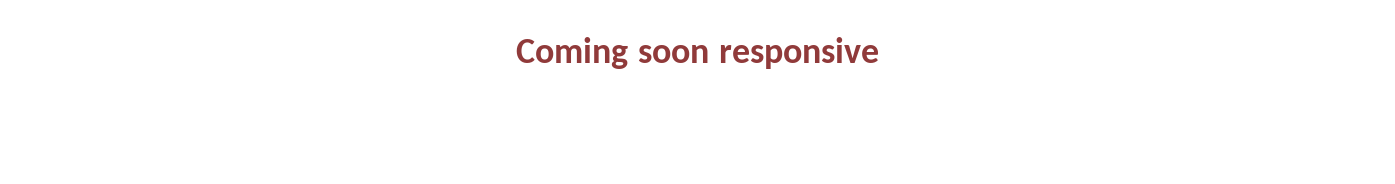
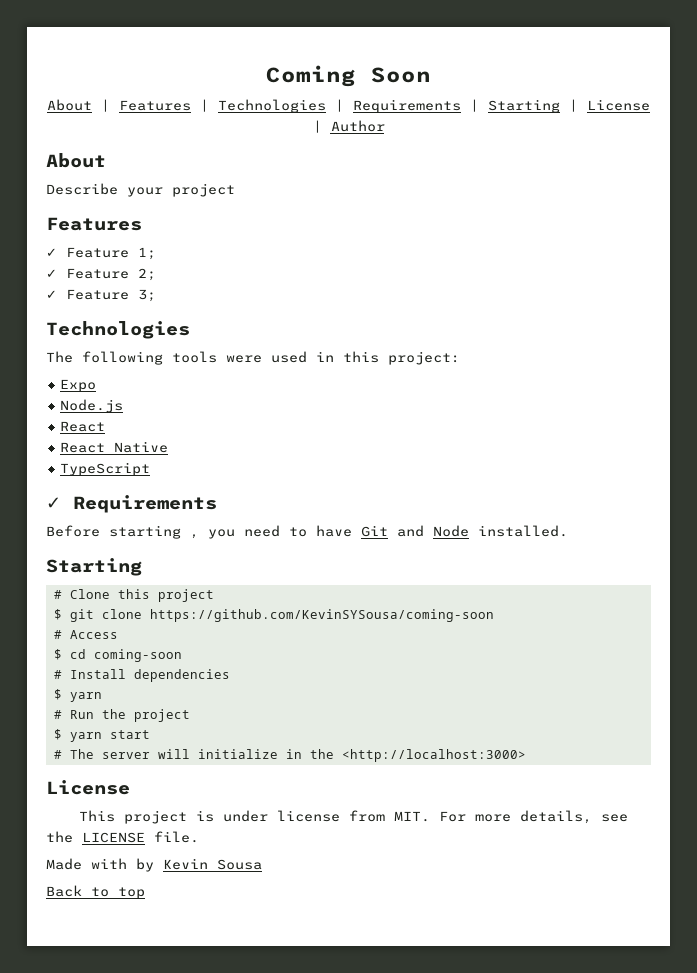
- Coming soon responsive
+ Coming Soon
+ About | Features | Technologies | Requirements | Starting | License | Author
+ About
+ Describe your project
+ Features
+ ✓ Feature 1;
+ ✓ Feature 2;
+ ✓ Feature 3;
+ Technologies
+ The following tools were used in this project:
+ Expo
+ Node.js
+ React
+ React Native
+ TypeScript
+ ✓ Requirements
+ Before starting , you need to have Git and Node installed.
+ Starting
+ # Clone this project
+ $ git clone https://github.com/KevinSYSousa/coming-soon
+ # Access
+ $ cd coming-soon
+ # Install dependencies
+ $ yarn
+ # Run the project
+ $ yarn start
+ # The server will initialize in the <http://localhost:3000>
+ License
+ This project is under license from MIT. For more details, see the LICENSE file.
+ Made with by Kevin Sousa
+ Back to top

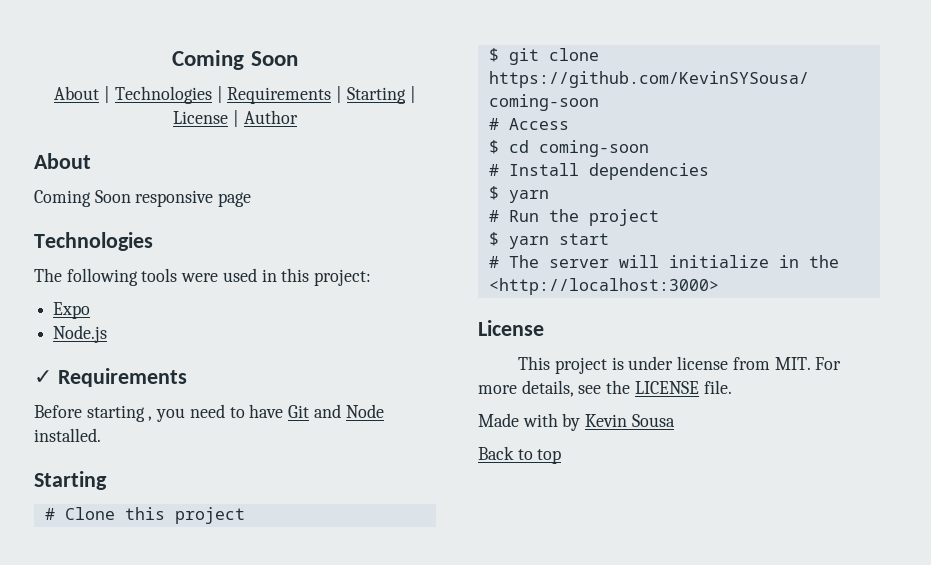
- About | Features | Technologies | Requirements | Starting | License | Author
+ About | Technologies | Requirements | Starting | License | Author
- Describe your project
- Features
- ✓ Feature 1;
- ✓ Feature 2;
- ✓ Feature 3;
+ Coming Soon responsive page
  Node.js
- React
- React Native
- TypeScript

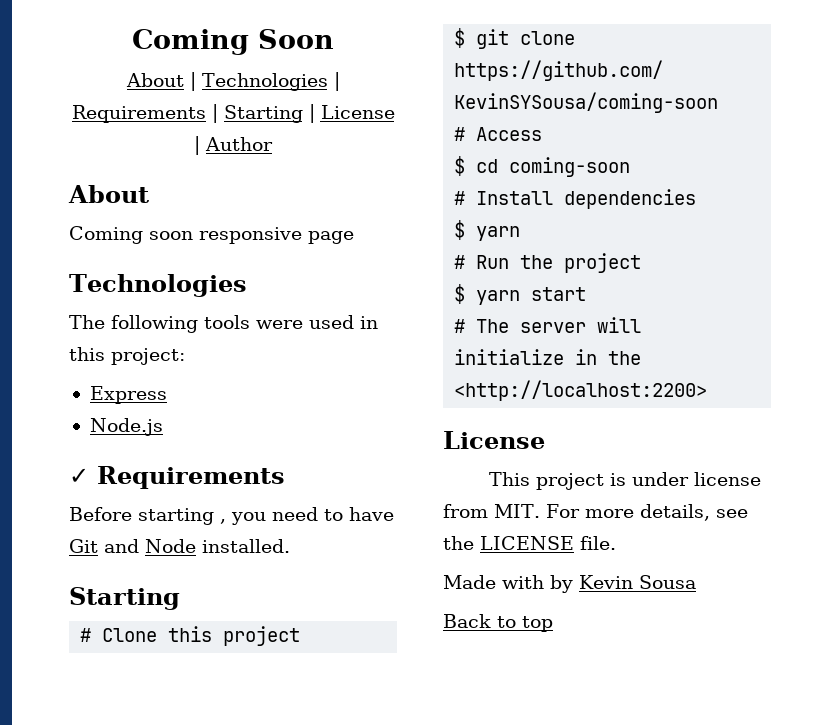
- Coming Soon responsive page
+ Coming soon responsive page
- Expo
+ Express
- # The server will initialize in the <http://localhost:3000>
+ # The server will initialize in the <http://localhost:2200>

